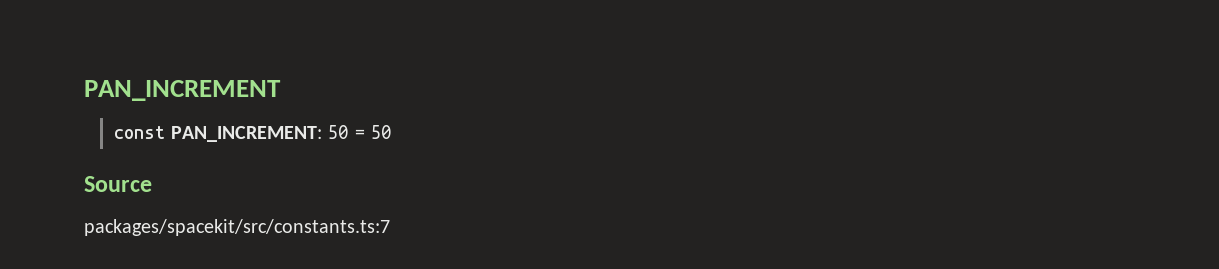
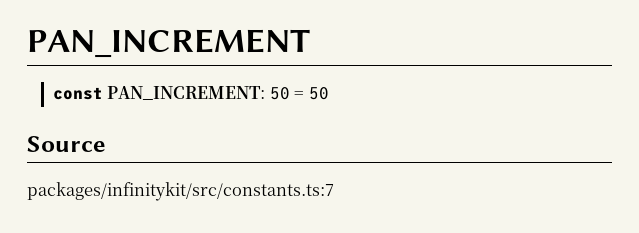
- packages/spacekit/src/constants.ts:7
+ packages/infinitykit/src/constants.ts:7

